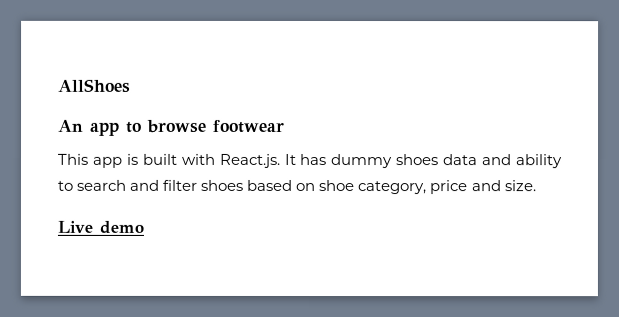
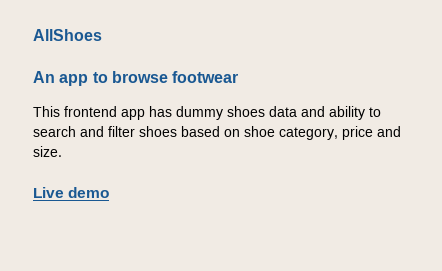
- This app is built with React.js. It has dummy shoes data and ability to search and filter shoes based on shoe category, price and size.
+ This frontend app has dummy shoes data and ability to search and filter shoes based on shoe category, price and size.

